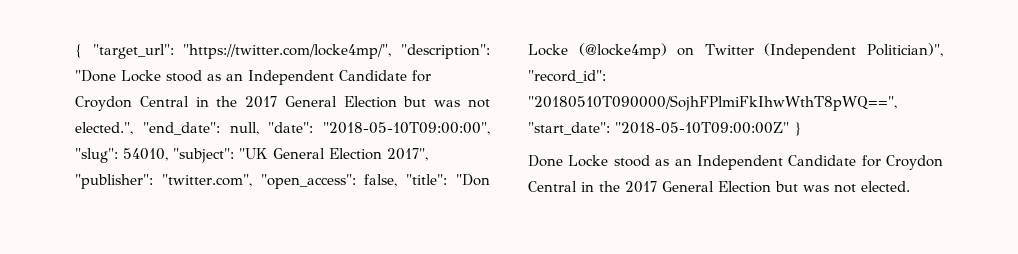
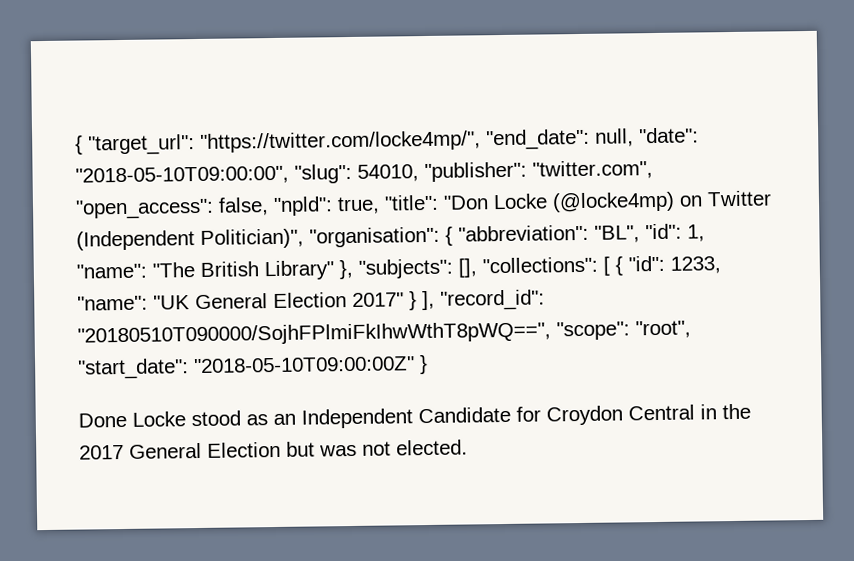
- { "target_url": "https://twitter.com/locke4mp/", "description": "Done Locke stood as an Independent Candidate for Croydon Central in the 2017 General Election but was not elected.", "end_date": null, "date": "2018-05-10T09:00:00", "slug": 54010, "subject": "UK General Election 2017", "publisher": "twitter.com", "open_access": false, "title": "Don Locke (@locke4mp) on Twitter (Independent Politician)", "record_id": "20180510T090000/SojhFPlmiFkIhwWthT8pWQ==", "start_date": "2018-05-10T09:00:00Z" }
+ { "target_url": "https://twitter.com/locke4mp/", "end_date": null, "date": "2018-05-10T09:00:00", "slug": 54010, "publisher": "twitter.com", "open_access": false, "npld": true, "title": "Don Locke (@locke4mp) on Twitter (Independent Politician)", "organisation": { "abbreviation": "BL", "id": 1, "name": "The British Library" }, "subjects": [], "collections": [ { "id": 1233, "name": "UK General Election 2017" } ], "record_id": "20180510T090000/SojhFPlmiFkIhwWthT8pWQ==", "scope": "root", "start_date": "2018-05-10T09:00:00Z" }

